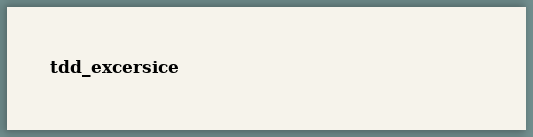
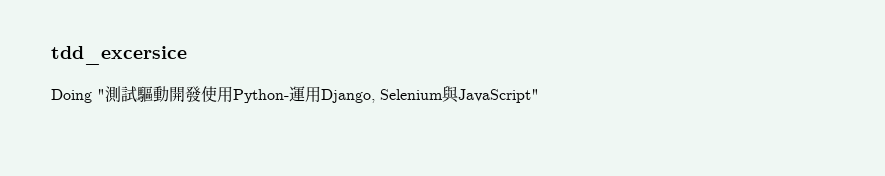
+ Doing "測試驅動開發使用Python-運用Django, Selenium與JavaScript"

